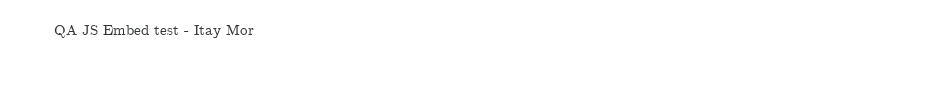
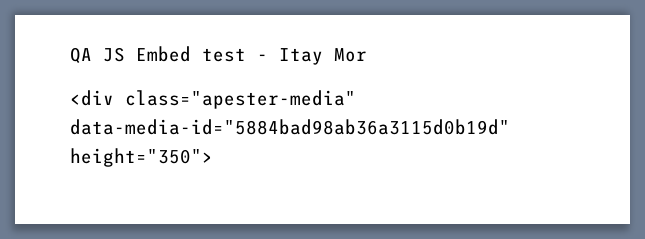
+ <div class="apester-media" data-media-id="5884bad98ab36a3115d0b19d" height="350">

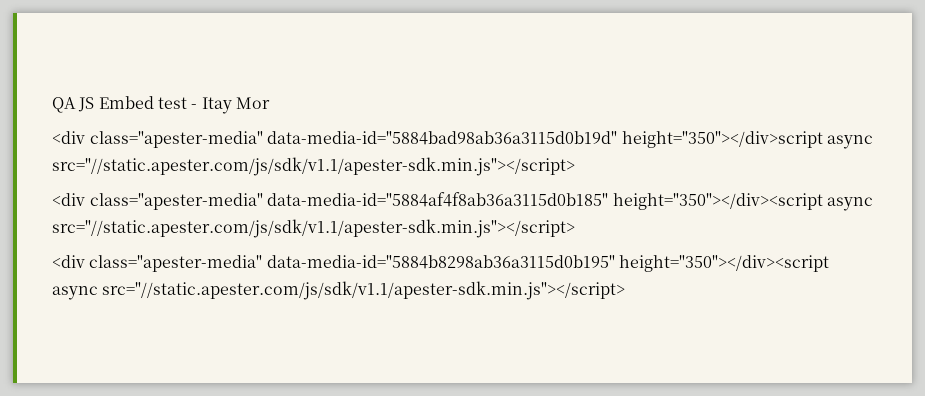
- <div class="apester-media" data-media-id="5884bad98ab36a3115d0b19d" height="350">
+ <div class="apester-media" data-media-id="5884bad98ab36a3115d0b19d" height="350"></div>script async src="//static.apester.com/js/sdk/v1.1/apester-sdk.min.js"></script>
+ <div class="apester-media" data-media-id="5884af4f8ab36a3115d0b185" height="350"></div><script async src="//static.apester.com/js/sdk/v1.1/apester-sdk.min.js"></script>
+ <div class="apester-media" data-media-id="5884b8298ab36a3115d0b195" height="350"></div><script async src="//static.apester.com/js/sdk/v1.1/apester-sdk.min.js"></script>

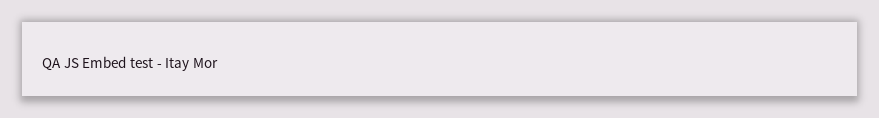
- <div class="apester-media" data-media-id="5884bad98ab36a3115d0b19d" height="350"></div>script async src="//static.apester.com/js/sdk/v1.1/apester-sdk.min.js"></script>
- <div class="apester-media" data-media-id="5884af4f8ab36a3115d0b185" height="350"></div><script async src="//static.apester.com/js/sdk/v1.1/apester-sdk.min.js"></script>
- <div class="apester-media" data-media-id="5884b8298ab36a3115d0b195" height="350"></div><script async src="//static.apester.com/js/sdk/v1.1/apester-sdk.min.js"></script>

